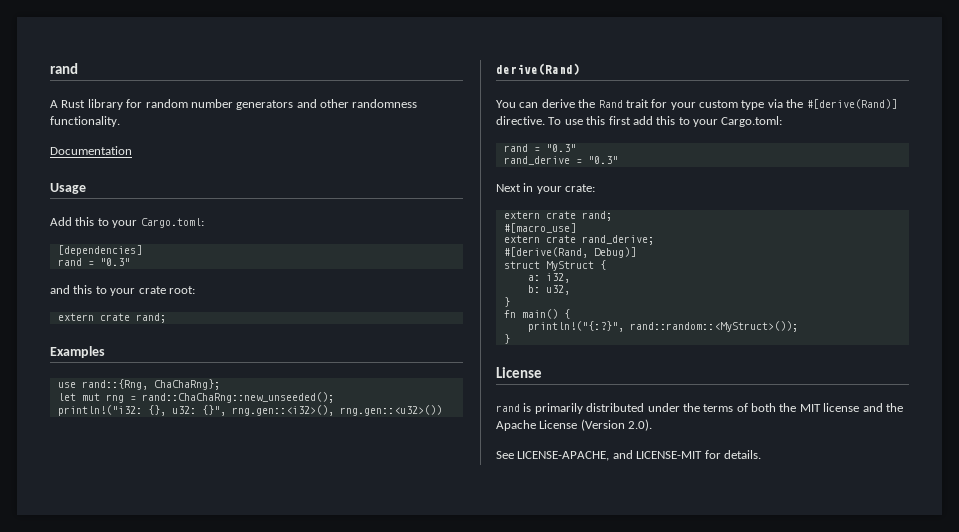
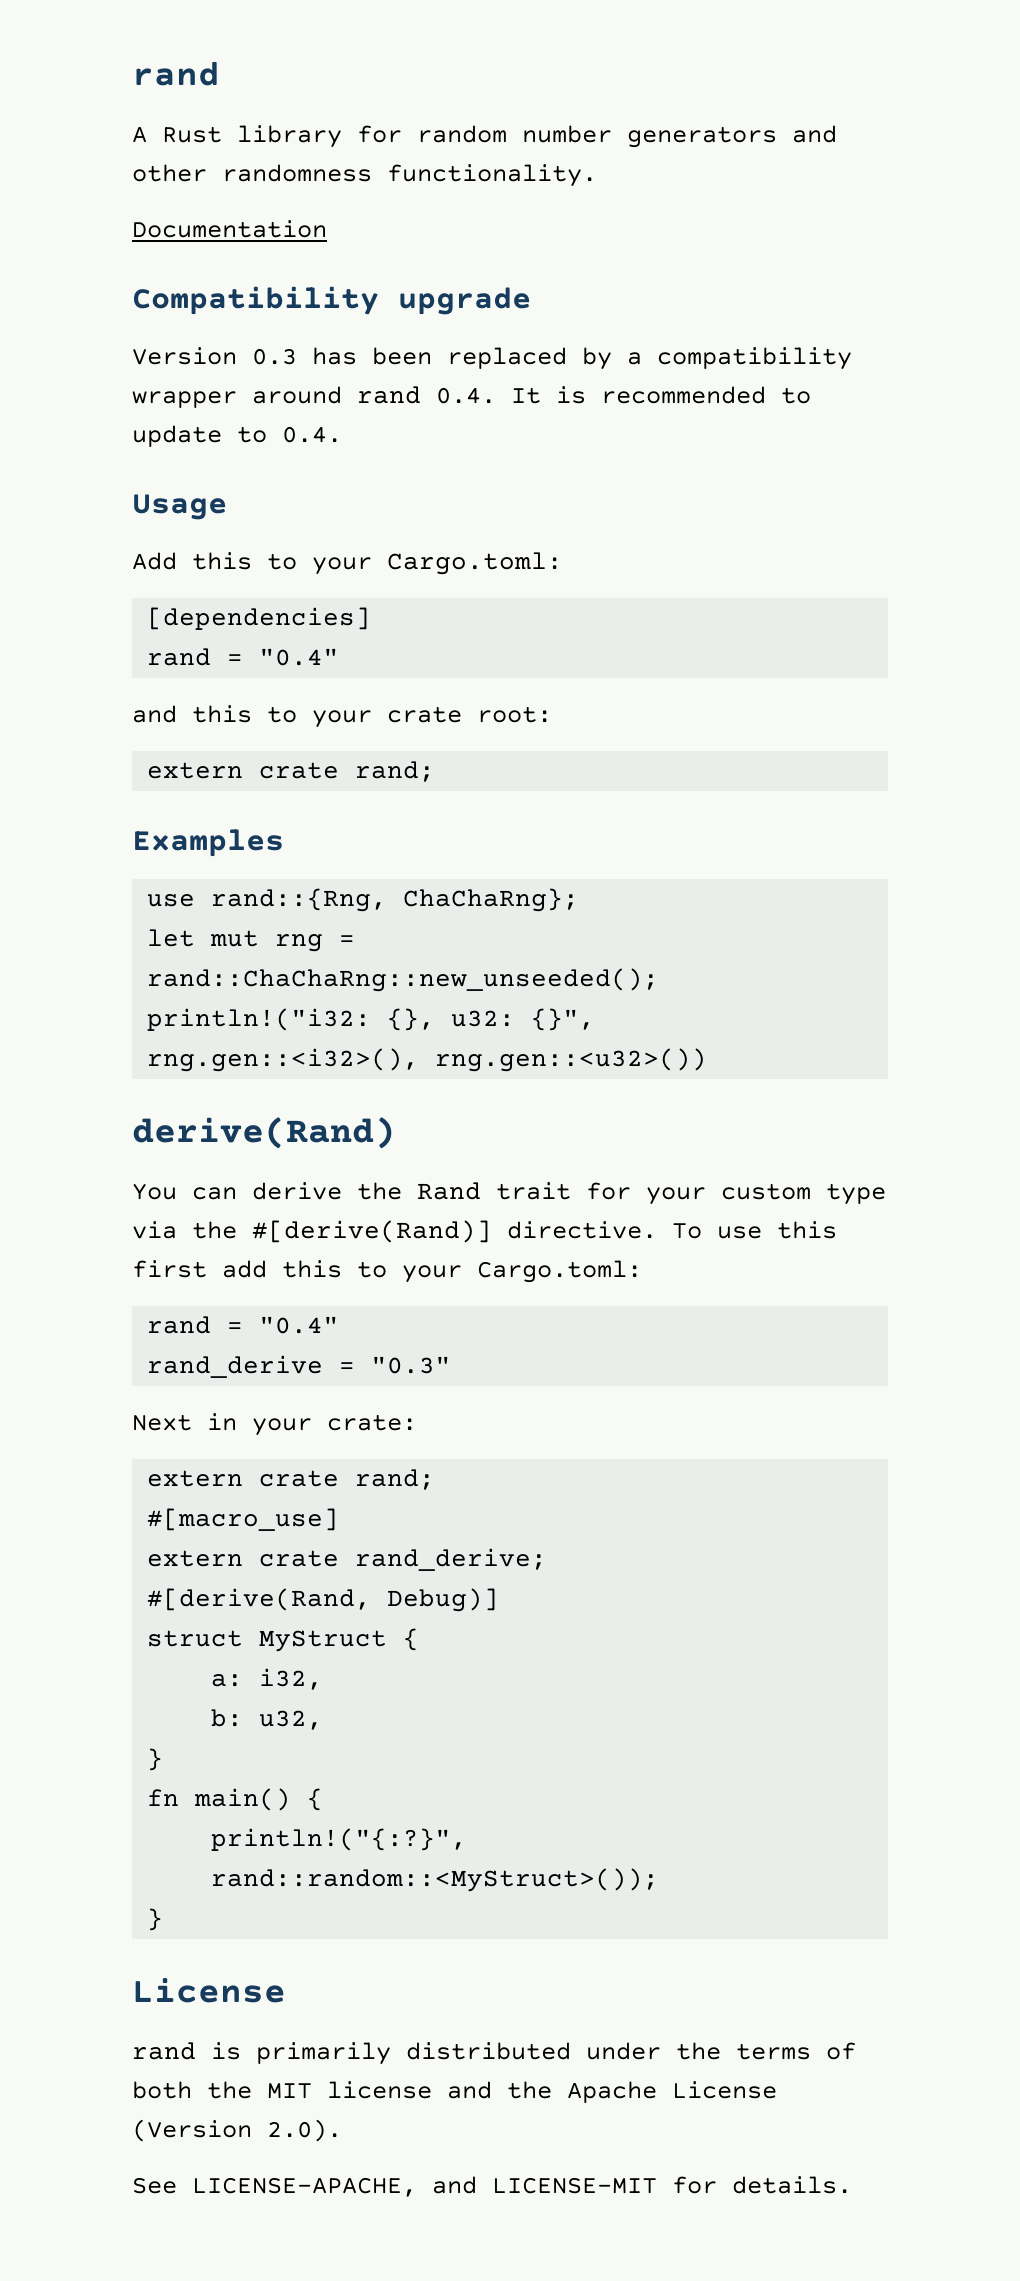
+ Compatibility upgrade
+ Version 0.3 has been replaced by a compatibility wrapper around rand 0.4. It is recommended to update to 0.4.
  [dependencies]
- rand = "0.3"
+ rand = "0.4"
  To use this first add this to your Cargo.toml:
- rand = "0.3"
+ rand = "0.4"

